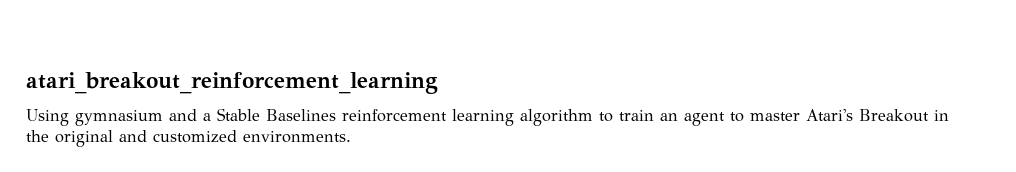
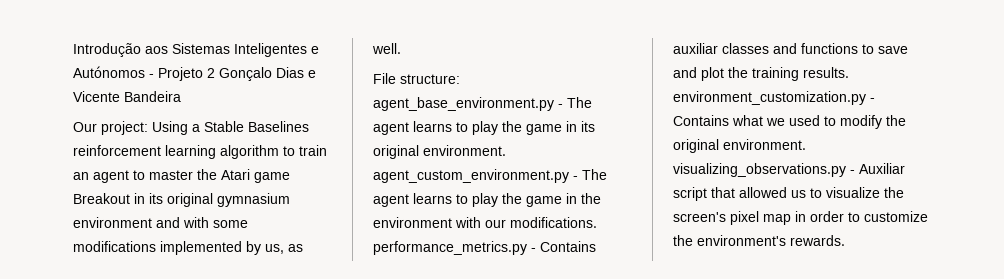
- atari_breakout_reinforcement_learning
- Using gymnasium and a Stable Baselines reinforcement learning algorithm to train an agent to master Atari's Breakout in the original and customized environments.
+ Introdução aos Sistemas Inteligentes e Autónomos - Projeto 2 Gonçalo Dias e Vicente Bandeira
+ Our project: Using a Stable Baselines reinforcement learning algorithm to train an agent to master the Atari game Breakout in its original gymnasium environment and with some modifications implemented by us, as well.
+ File structure: agent_base_environment.py - The agent learns to play the game in its original environment. agent_custom_environment.py - The agent learns to play the game in the environment with our modifications. performance_metrics.py - Contains auxiliar classes and functions to save and plot the training results. environment_customization.py - Contains what we used to modify the original environment. visualizing_observations.py - Auxiliar script that allowed us to visualize the screen's pixel map in order to customize the environment's rewards.

